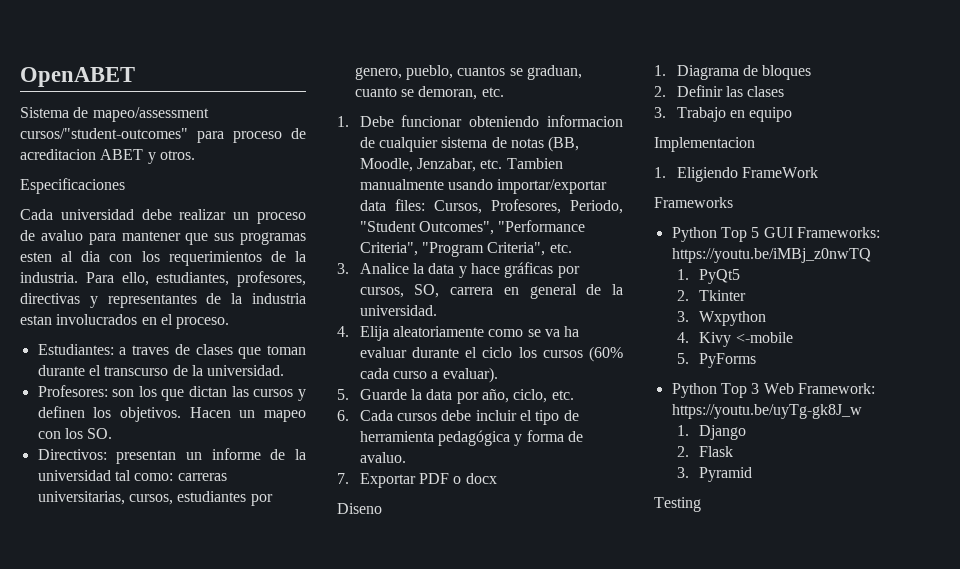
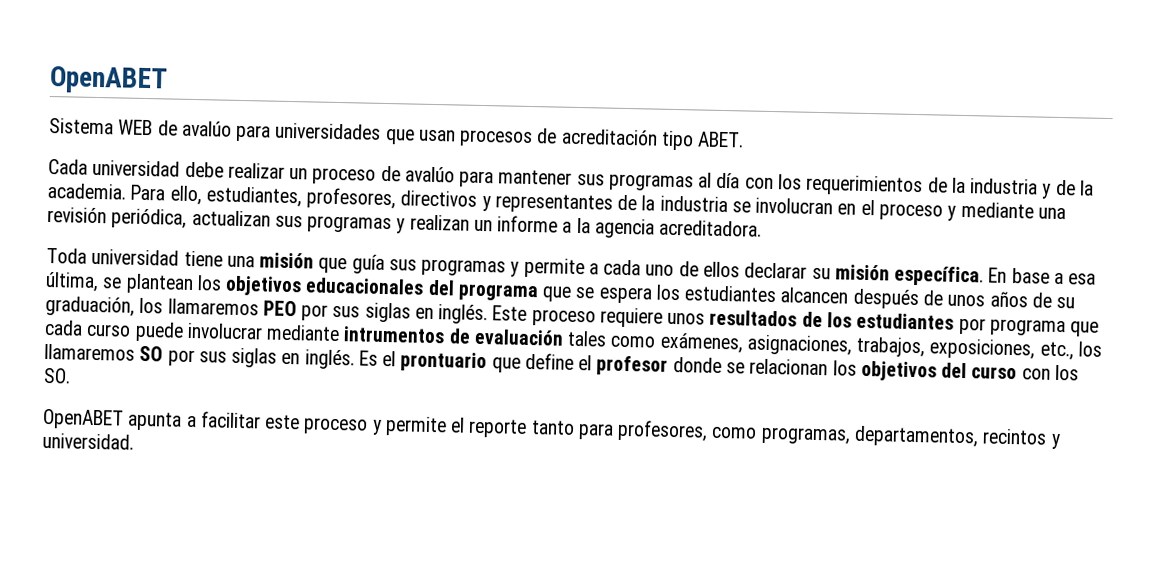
- Sistema de mapeo/assessment cursos/"student-outcomes" para proceso de acreditacion ABET y otros.
- Especificaciones
+ Sistema WEB de avalúo para universidades que usan procesos de acreditación tipo ABET.
- Cada universidad debe realizar un proceso de avaluo para mantener que sus programas esten al dia con los requerimientos de la industria.
+ Cada universidad debe realizar un proceso de avalúo para mantener sus programas al día con los requerimientos de la industria y de la academia.
- Para ello, estudiantes, profesores, directivas y representantes de la industria estan involucrados en el proceso.
- Estudiantes: a traves de clases que toman durante el transcurso de la universidad.
- Profesores: son los que dictan las cursos y definen los objetivos. Hacen un mapeo con los SO.
- Directivos: presentan un informe de la universidad tal como: carreras universitarias, cursos, estudiantes por genero, pueblo, cuantos se graduan, cuanto se demoran, etc.
- 1. Debe funcionar obteniendo informacion de cualquier sistema de notas (BB, Moodle, Jenzabar, etc. Tambien manualmente usando importar/exportar data files: Cursos, Profesores, Periodo, "Student Outcomes", "Performance Criteria", "Program Criteria", etc.
- 3. Analice la data y hace gráficas por cursos, SO, carrera en general de la universidad.
- 4. Elija aleatoriamente como se va ha evaluar durante el ciclo los cursos (60% cada curso a evaluar).
- 5. Guarde la data por año, ciclo, etc.
- 6. Cada cursos debe incluir el tipo de herramienta pedagógica y forma de avaluo.
- 7. Exportar PDF o docx
- Diseno
- 1. Diagrama de bloques
- 2. Definir las clases
- 3. Trabajo en equipo
- Implementacion
- 1. Eligiendo FrameWork
- Frameworks
- Python Top 5 GUI Frameworks: https://youtu.be/iMBj_z0nwTQ
- 1. PyQt5
- 2. Tkinter
- 3. Wxpython
- 4. Kivy <-mobile
- 5. PyForms
- Python Top 3 Web Framework: https://youtu.be/uyTg-gk8J_w
- 1. Django
- 2. Flask
- 3. Pyramid
- Testing
+ Para ello, estudiantes, profesores, directivos y representantes de la industria se involucran en el proceso y mediante una revisión periódica, actualizan sus programas y realizan un informe a la agencia acreditadora.
+ Toda universidad tiene una misión que guía sus programas y permite a cada uno de ellos declarar su misión específica. En base a esa última, se plantean los objetivos educacionales del programa que se espera los estudiantes alcancen después de unos años de su graduación, los llamaremos PEO por sus siglas en inglés. Este proceso requiere unos resultados de los estudiantes por programa que cada curso puede involucrar mediante intrumentos de evaluación tales como exámenes, asignaciones, trabajos, exposiciones, etc., los llamaremos SO por sus siglas en inglés. Es el prontuario que define el profesor donde se relacionan los objetivos del curso con los SO.
+ OpenABET apunta a facilitar este proceso y permite el reporte tanto para profesores, como programas, departamentos, recintos y universidad.

